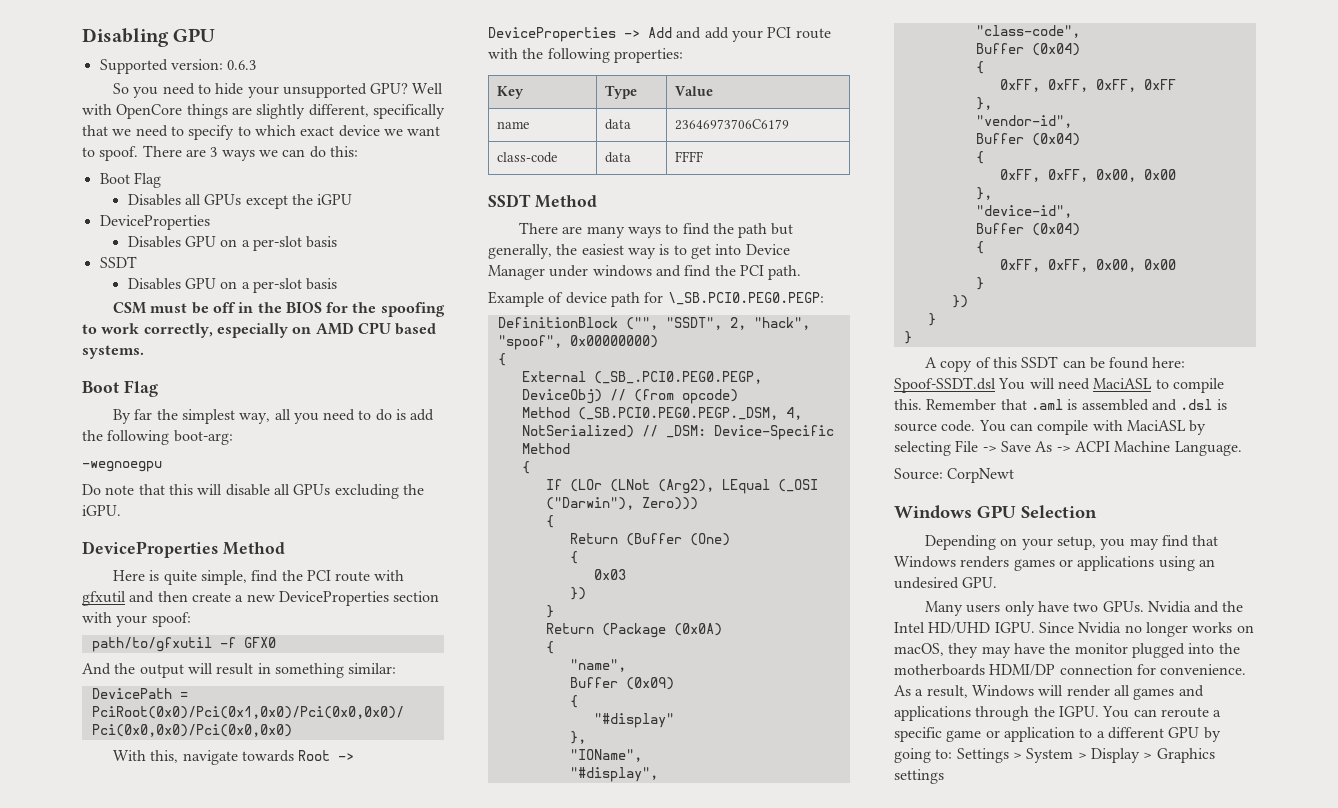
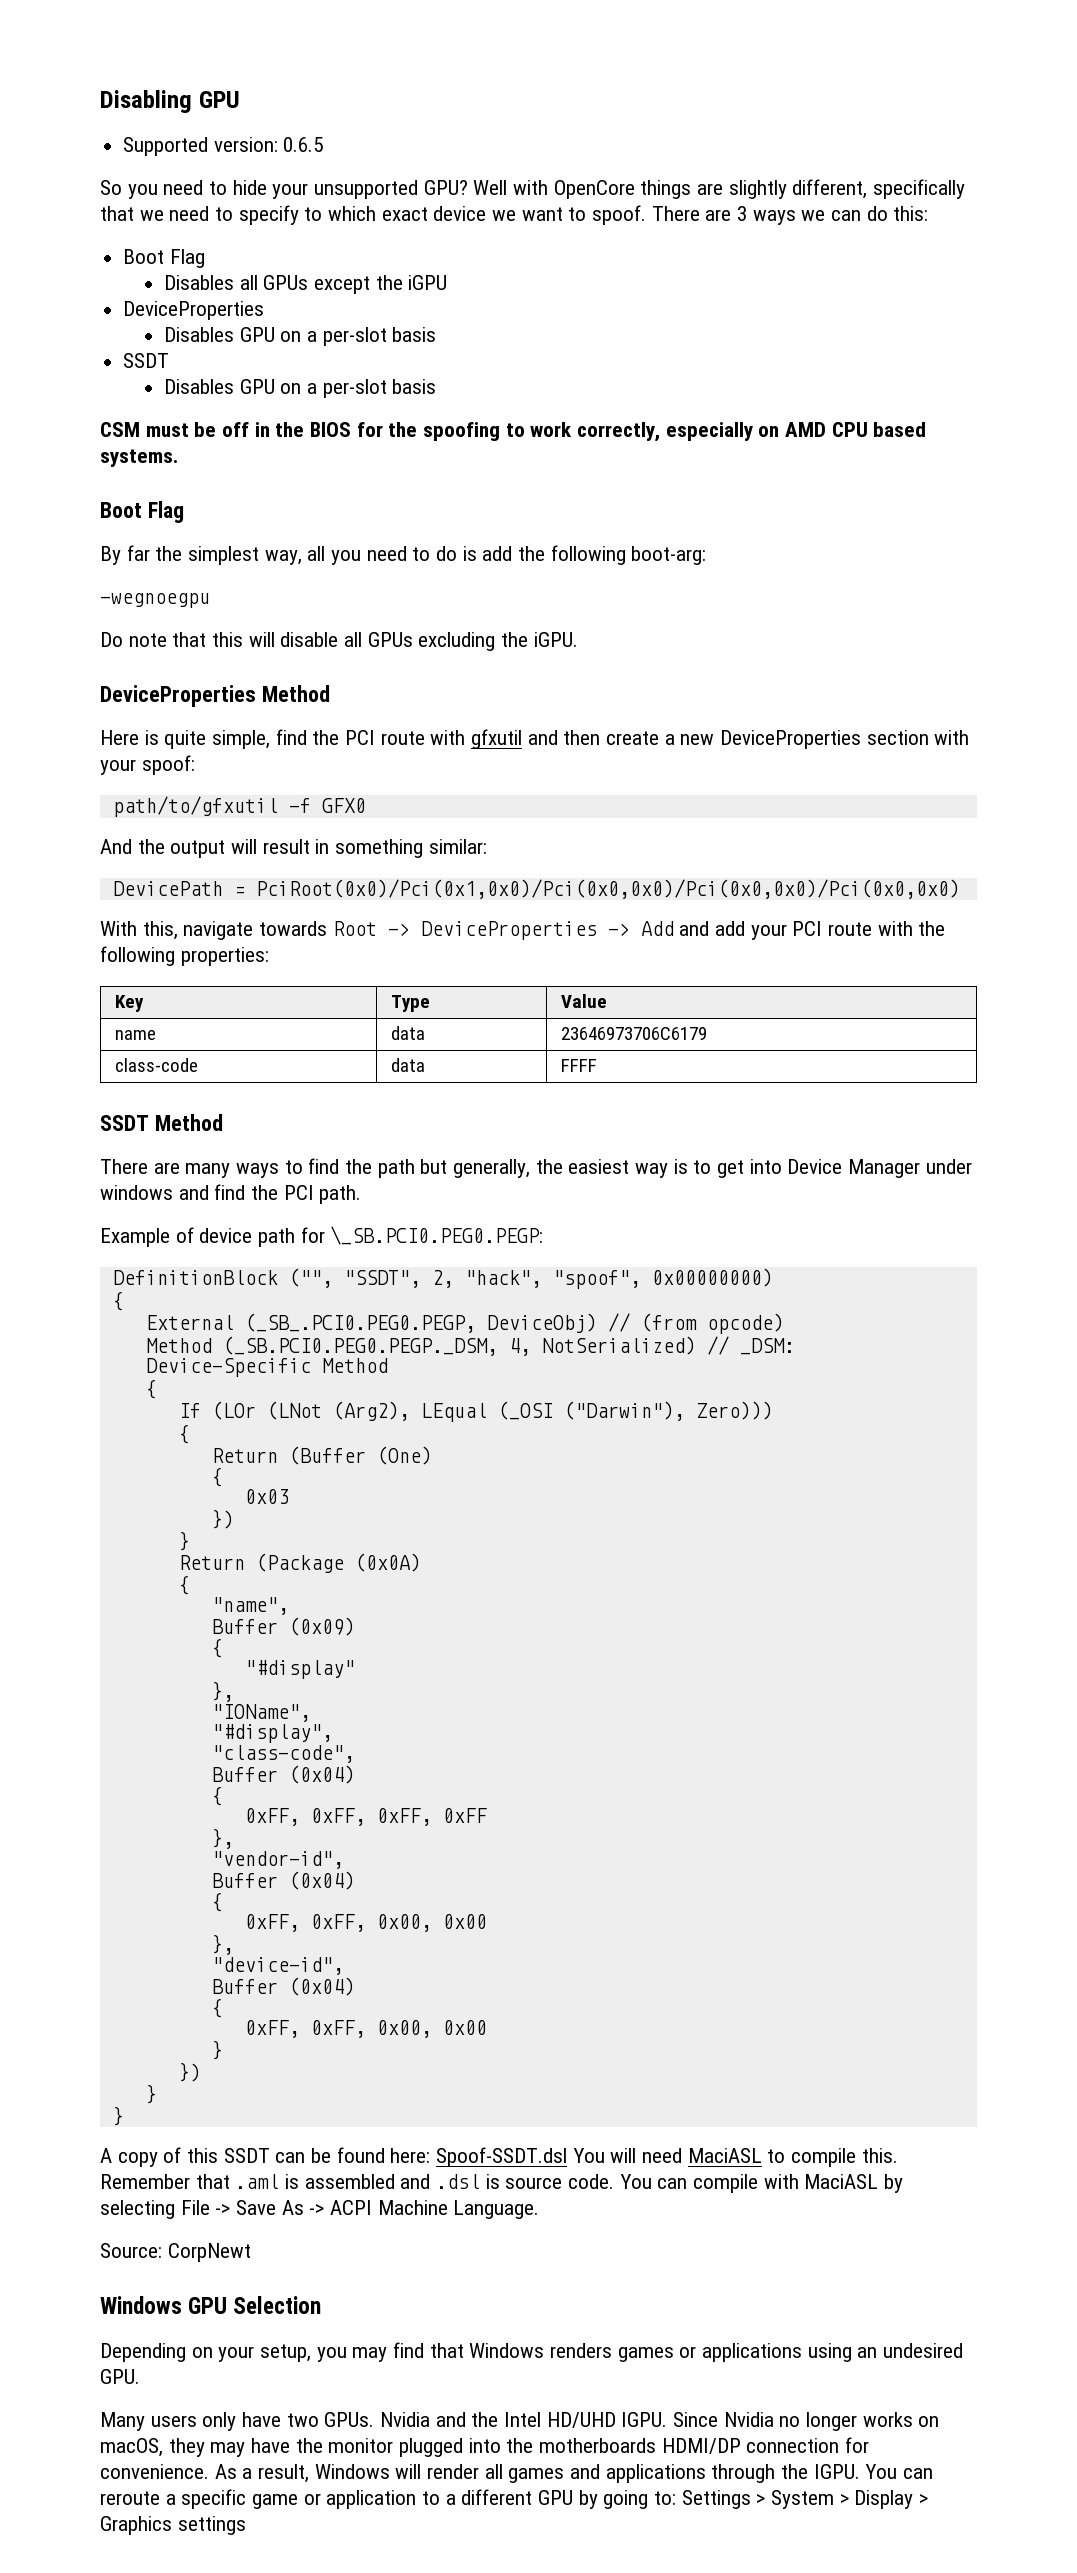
- Supported version: 0.6.3
+ Supported version: 0.6.5

